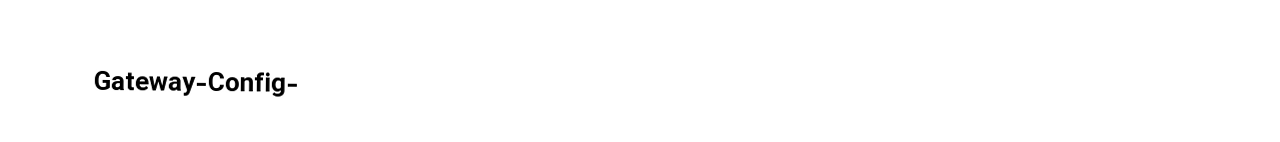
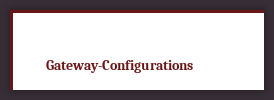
- Gateway-Config-
+ Gateway-Configurations

